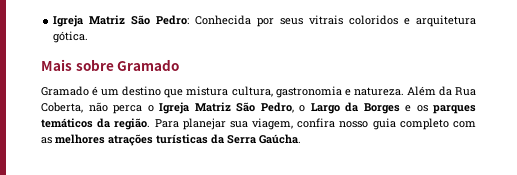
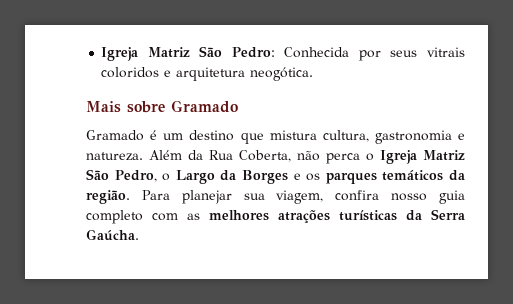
- Igreja Matriz São Pedro: Conhecida por seus vitrais coloridos e arquitetura gótica.
+ Igreja Matriz São Pedro: Conhecida por seus vitrais coloridos e arquitetura neogótica.

